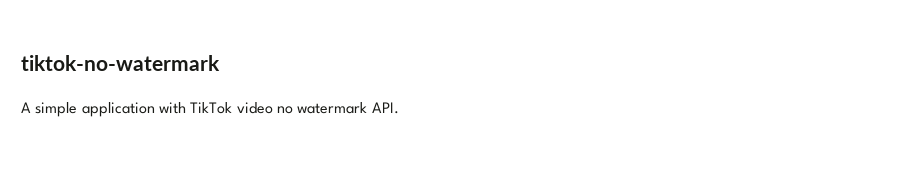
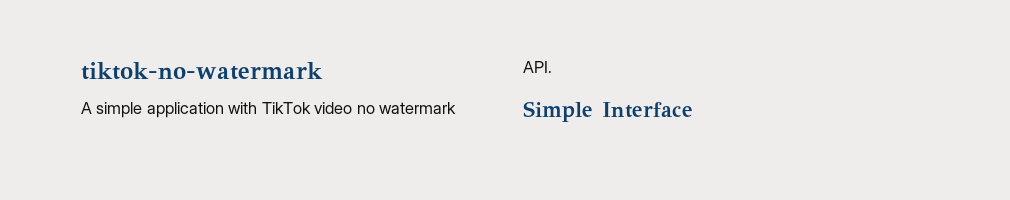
+ Simple Interface

